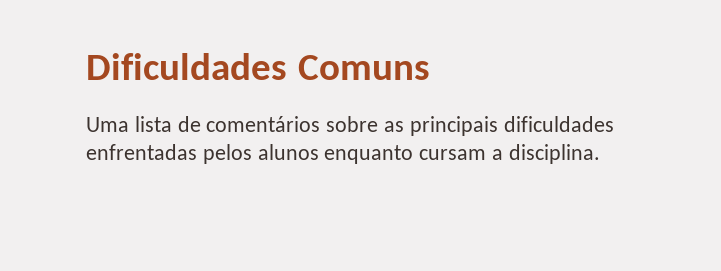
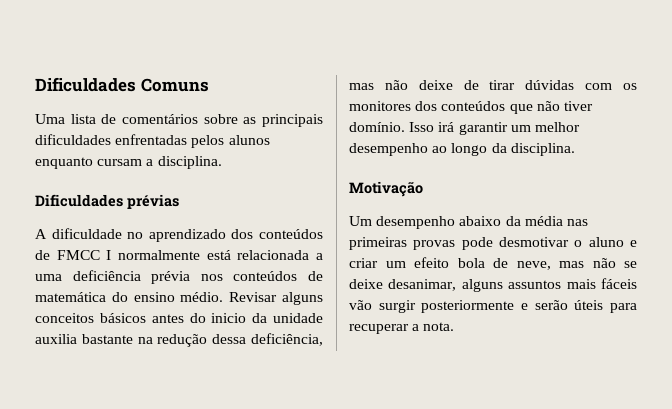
+ Dificuldades prévias
+ A dificuldade no aprendizado dos conteúdos de FMCC I normalmente está relacionada a uma deficiência prévia nos conteúdos de matemática do ensino médio. Revisar alguns conceitos básicos antes do inicio da unidade auxilia bastante na redução dessa deficiência, mas não deixe de tirar dúvidas com os monitores dos conteúdos que não tiver domínio. Isso irá garantir um melhor desempenho ao longo da disciplina.
+ Motivação
+ Um desempenho abaixo da média nas primeiras provas pode desmotivar o aluno e criar um efeito bola de neve, mas não se deixe desanimar, alguns assuntos mais fáceis vão surgir posteriormente e serão úteis para recuperar a nota.

